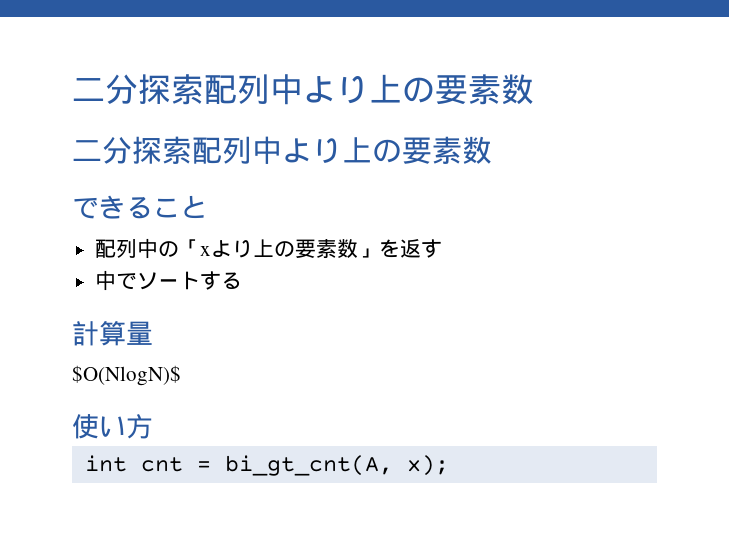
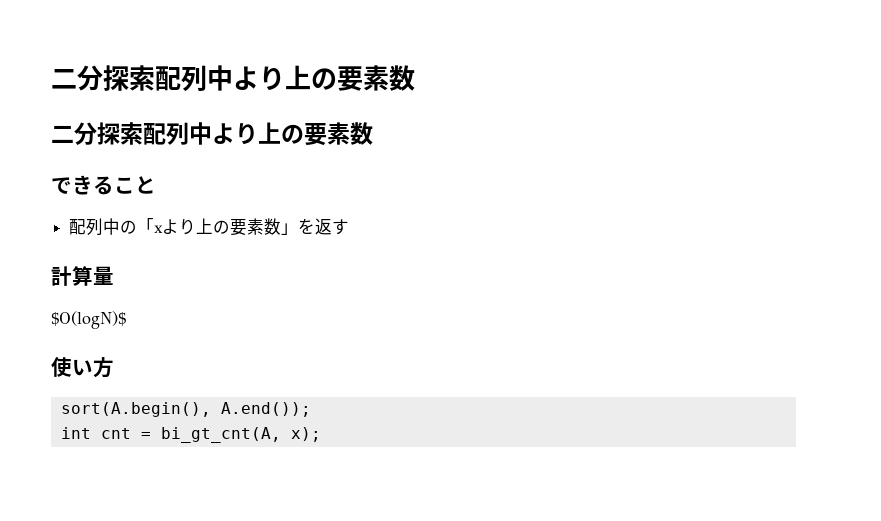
- 中でソートする
- $O(NlogN)$
+ $O(logN)$
+ sort(A.begin(), A.end());

